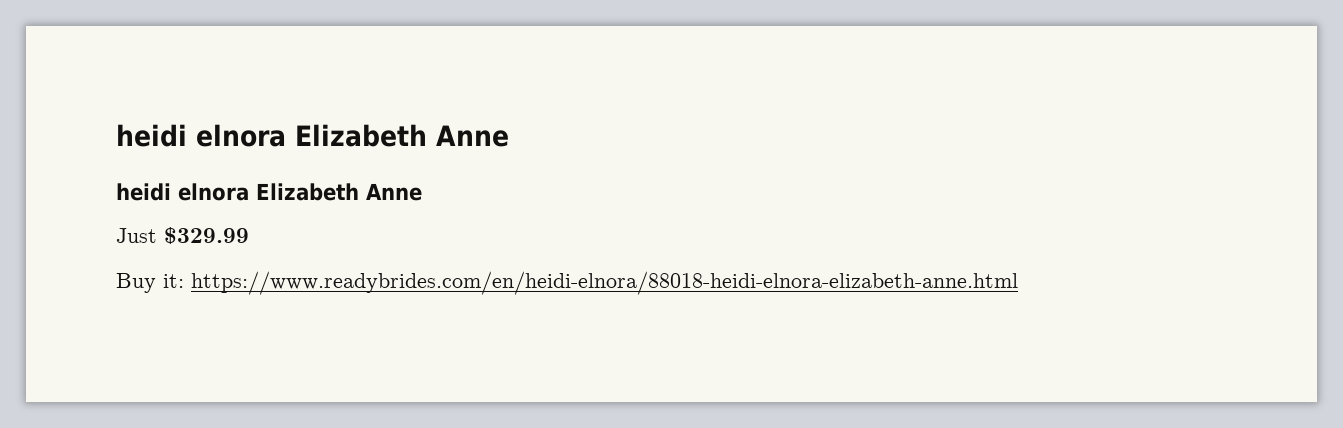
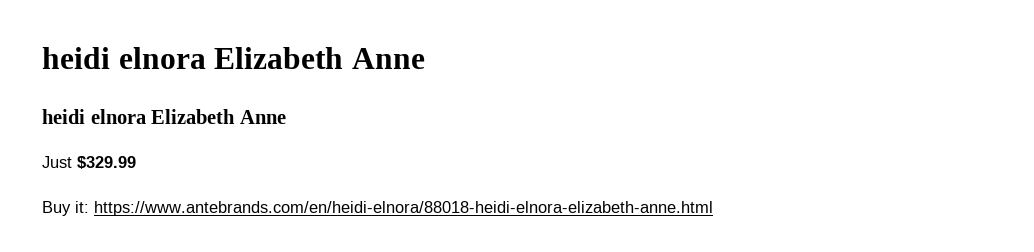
- Buy it: https://www.readybrides.com/en/heidi-elnora/88018-heidi-elnora-elizabeth-anne.html
+ Buy it: https://www.antebrands.com/en/heidi-elnora/88018-heidi-elnora-elizabeth-anne.html

